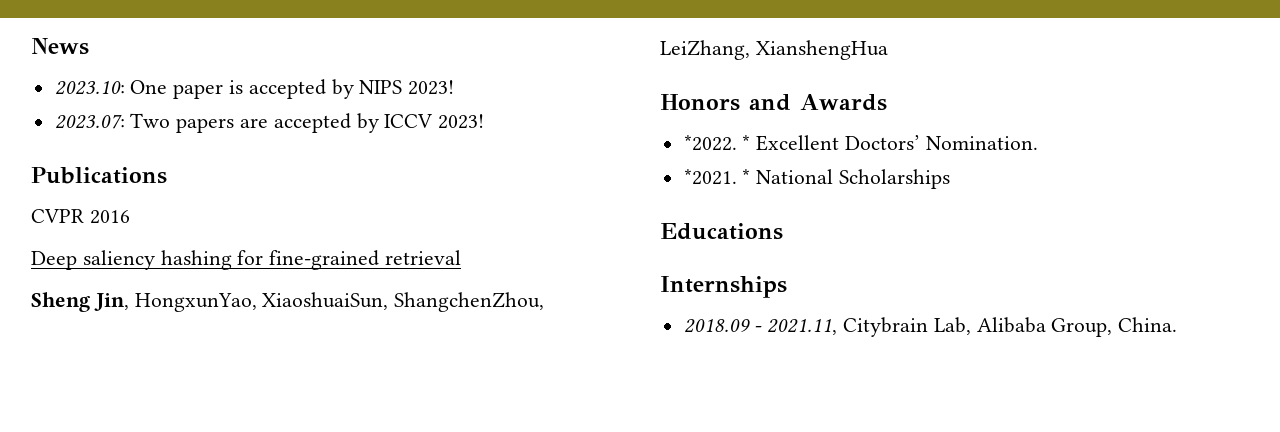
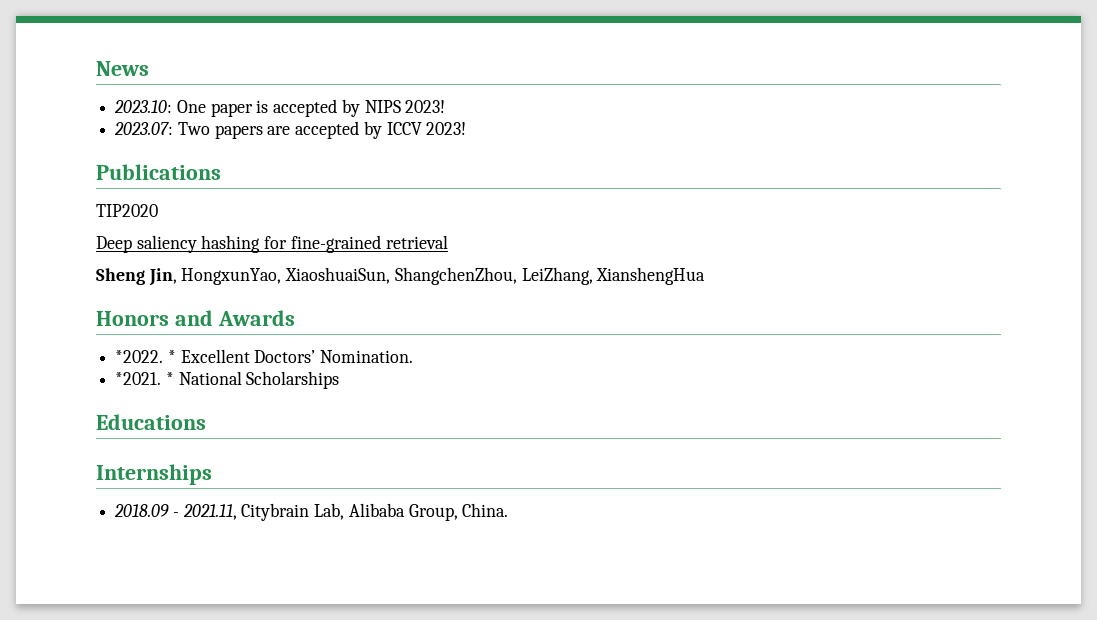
- CVPR 2016
+ TIP2020

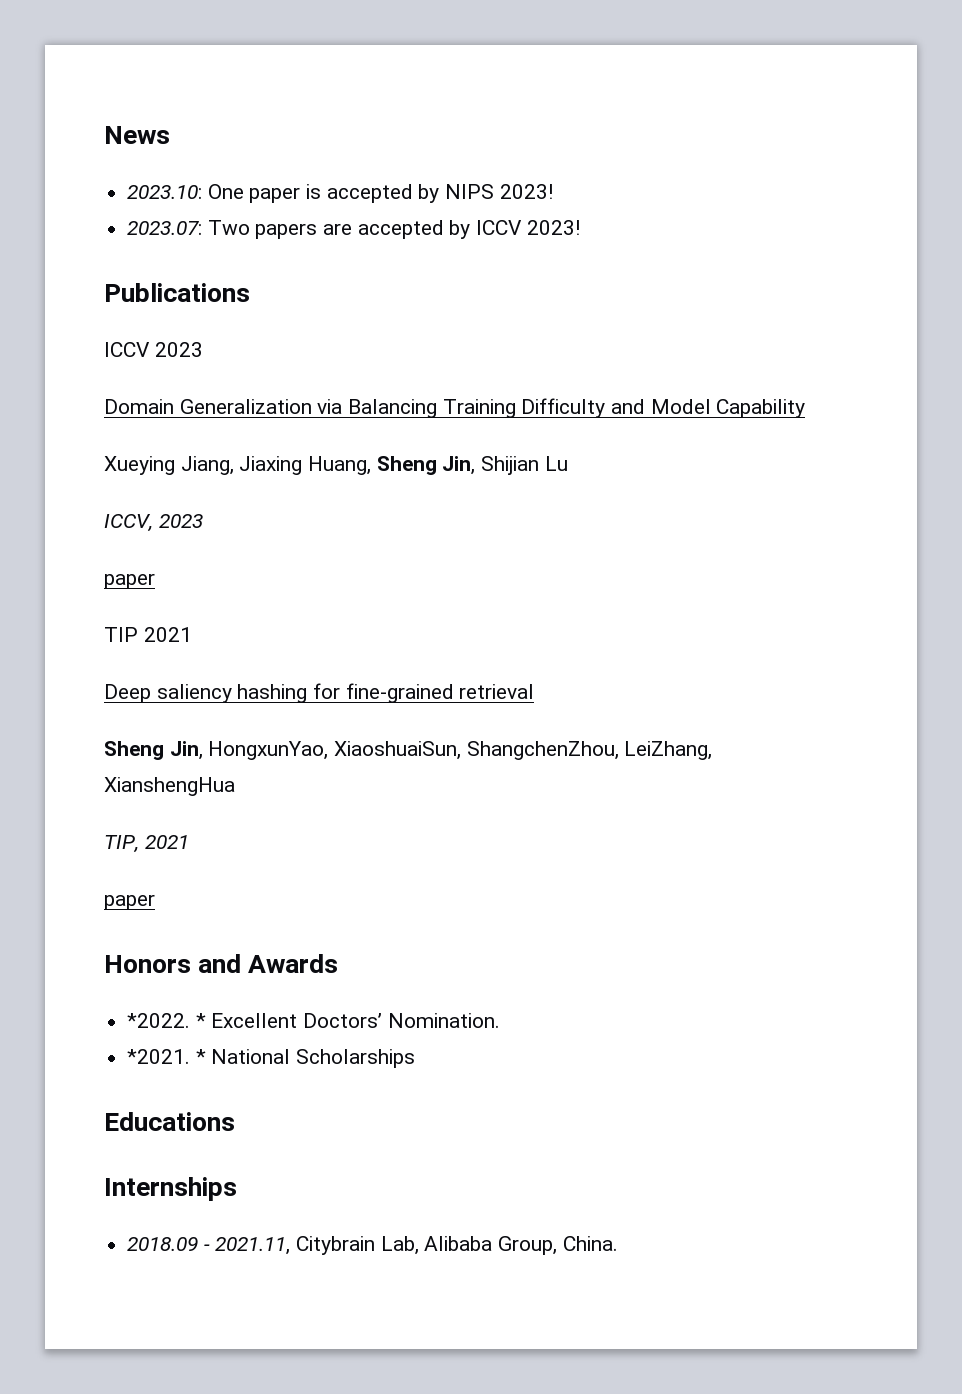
- TIP2020
+ ICCV 2023
+ Domain Generalization via Balancing Training Difficulty and Model Capability
+ Xueying Jiang, Jiaxing Huang, Sheng Jin, Shijian Lu
+ ICCV, 2023
+ paper
+ TIP 2021
+ TIP, 2021
+ paper

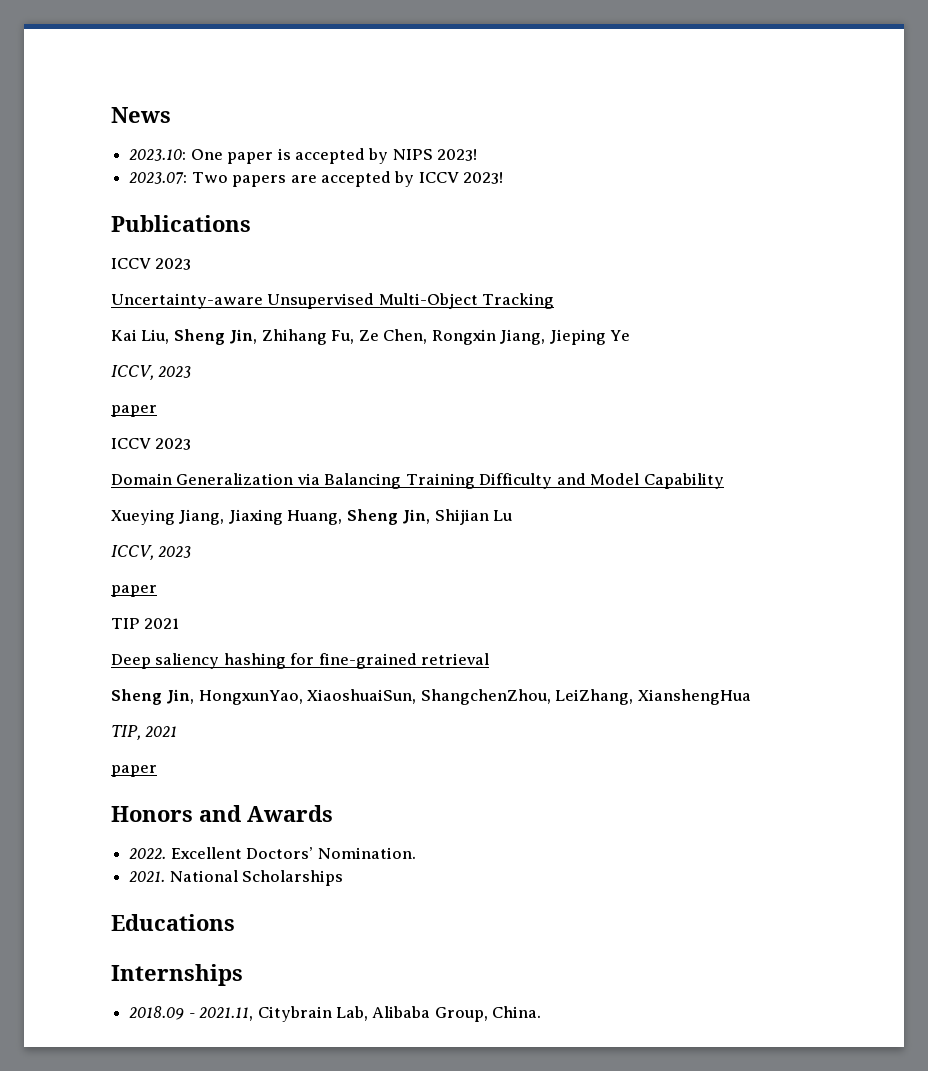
+ Uncertainty-aware Unsupervised Multi-Object Tracking
+ Kai Liu, Sheng Jin, Zhihang Fu, Ze Chen, Rongxin Jiang, Jieping Ye
+ ICCV, 2023
+ paper
+ ICCV 2023
- *2022. * Excellent Doctors’ Nomination.
+ 2022. Excellent Doctors’ Nomination.
- *2021. * National Scholarships
+ 2021. National Scholarships

